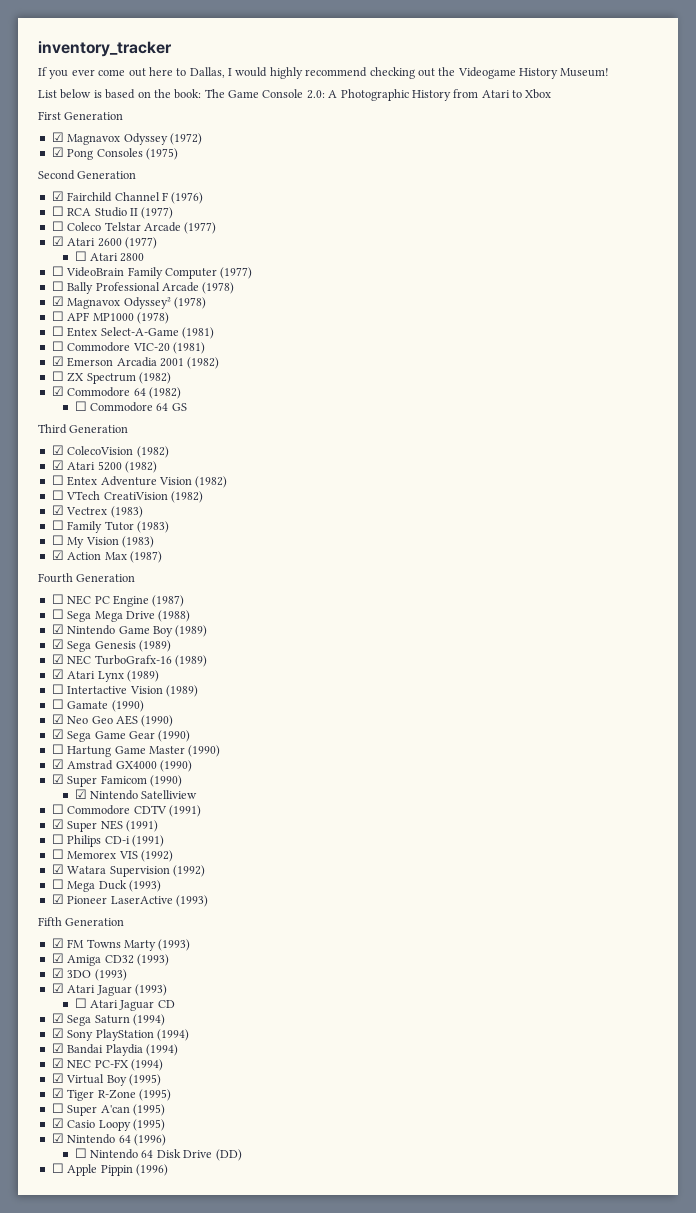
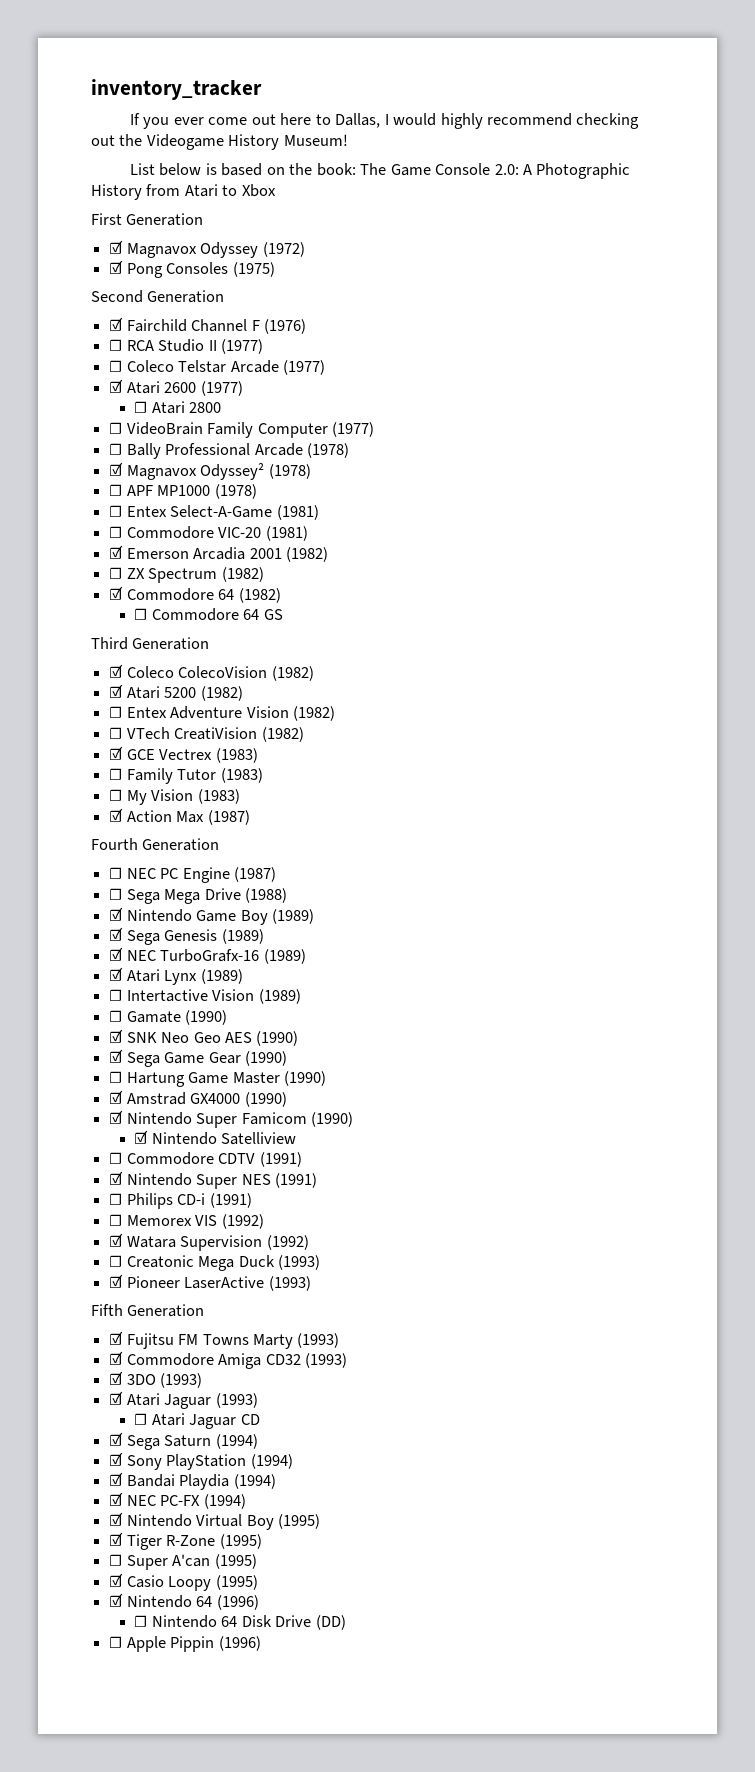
- ☑ ColecoVision (1982)
+ ☑ Coleco ColecoVision (1982)
- ☑ Vectrex (1983)
+ ☑ GCE Vectrex (1983)
- ☑ Neo Geo AES (1990)
+ ☑ SNK Neo Geo AES (1990)
- ☑ Super Famicom (1990)
+ ☑ Nintendo Super Famicom (1990)
- ☑ Super NES (1991)
+ ☑ Nintendo Super NES (1991)
- ☐ Mega Duck (1993)
+ ☐ Creatonic Mega Duck (1993)
- ☑ FM Towns Marty (1993)
+ ☑ Fujitsu FM Towns Marty (1993)
- ☑ Amiga CD32 (1993)
+ ☑ Commodore Amiga CD32 (1993)
- ☑ Virtual Boy (1995)
+ ☑ Nintendo Virtual Boy (1995)

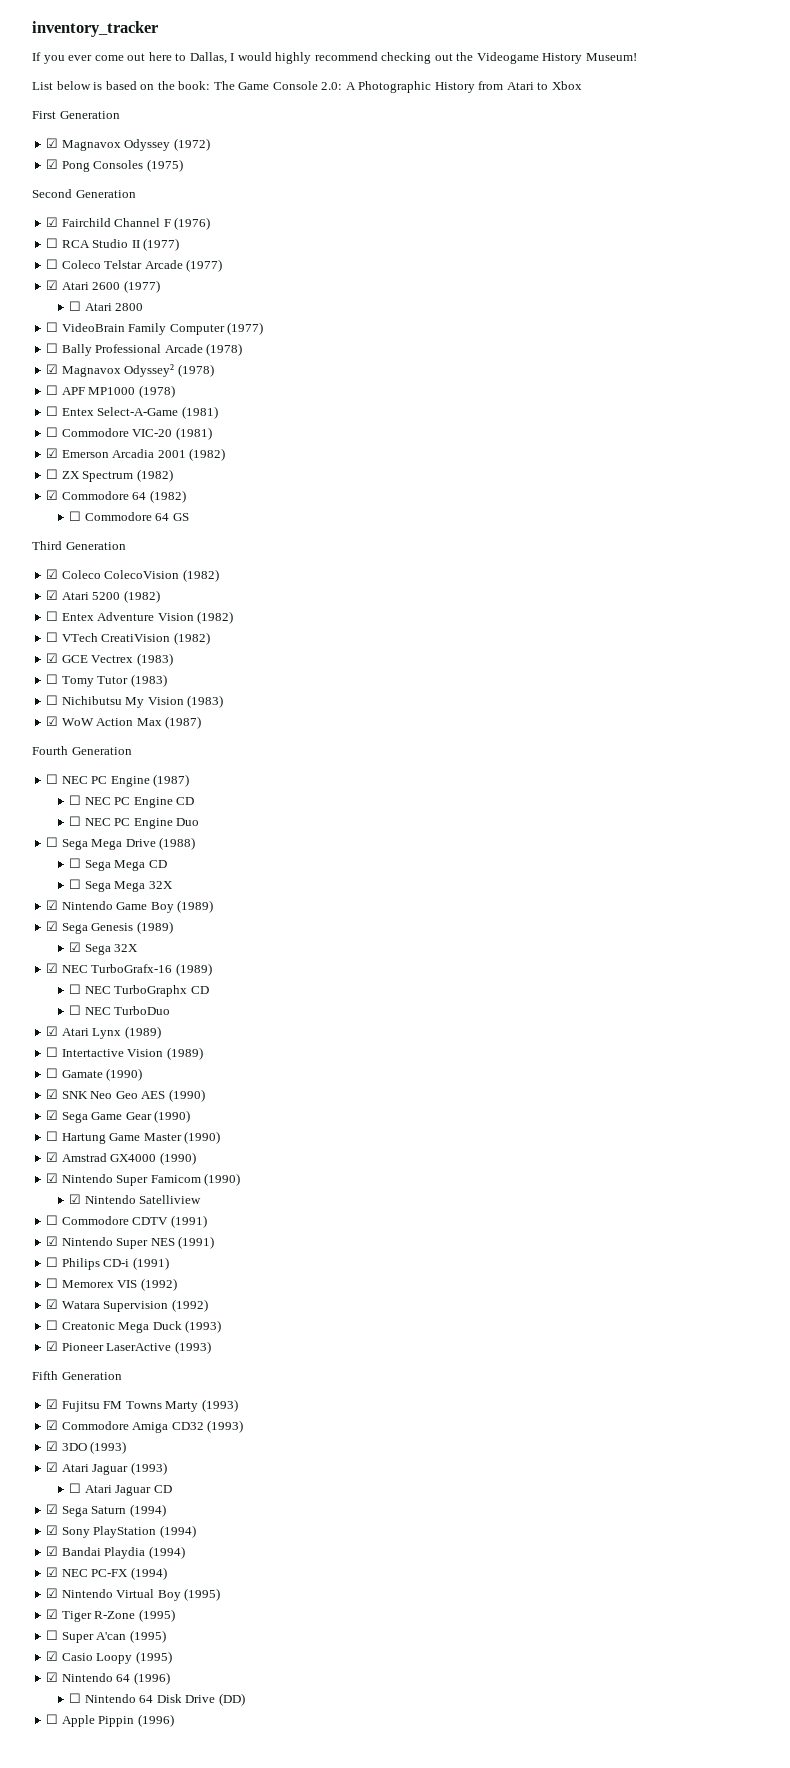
- ☐ Family Tutor (1983)
+ ☐ Tomy Tutor (1983)
- ☐ My Vision (1983)
+ ☐ Nichibutsu My Vision (1983)
- ☑ Action Max (1987)
+ ☑ WoW Action Max (1987)
+ ☐ NEC PC Engine CD
+ ☐ NEC PC Engine Duo
+ ☐ Sega Mega CD
+ ☐ Sega Mega 32X
+ ☑ Sega 32X
+ ☐ NEC TurboGraphx CD
+ ☐ NEC TurboDuo

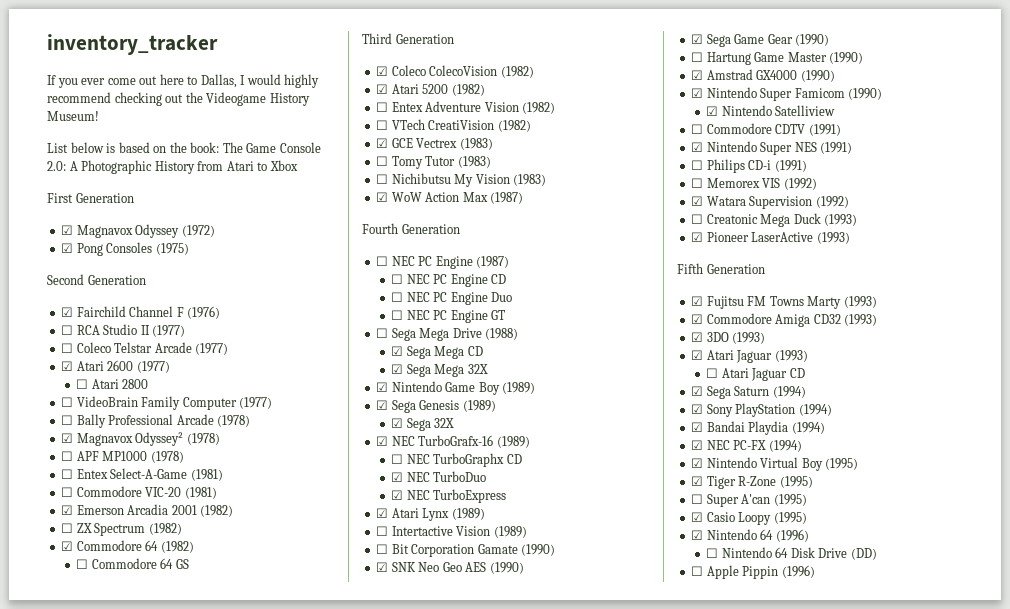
+ ☐ NEC PC Engine GT
- ☐ Sega Mega CD
+ ☑ Sega Mega CD
- ☐ Sega Mega 32X
+ ☑ Sega Mega 32X
- ☐ NEC TurboDuo
+ ☑ NEC TurboDuo
+ ☑ NEC TurboExpress
- ☐ Gamate (1990)
+ ☐ Bit Corporation Gamate (1990)

